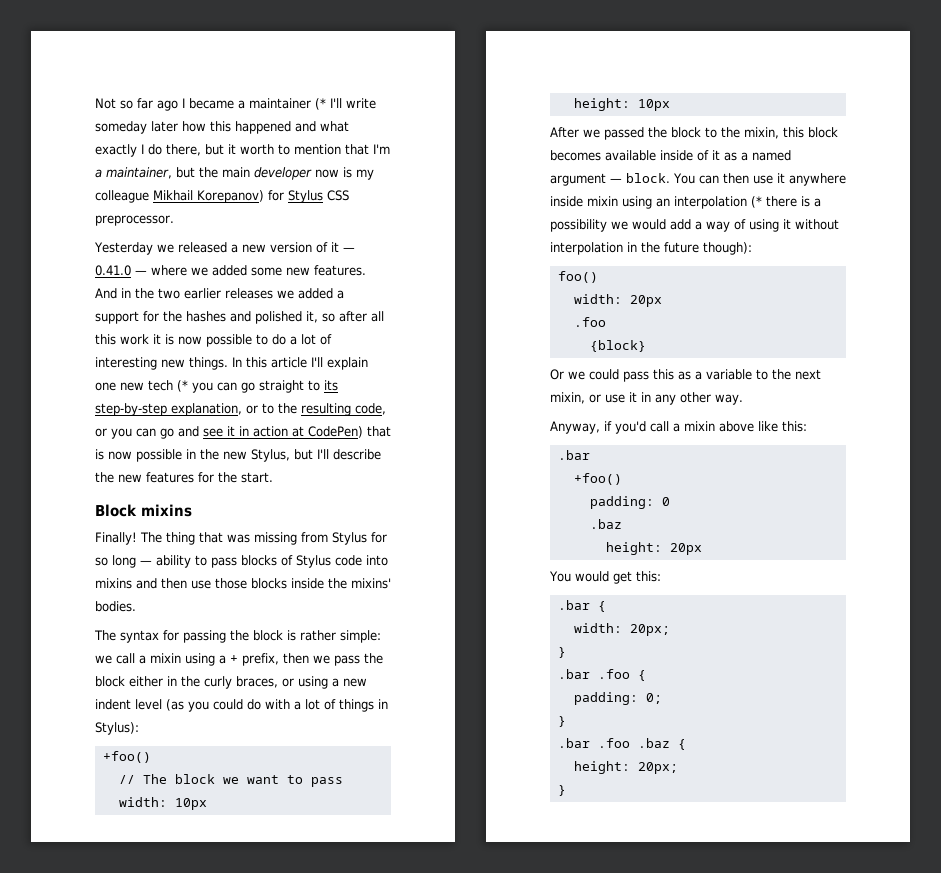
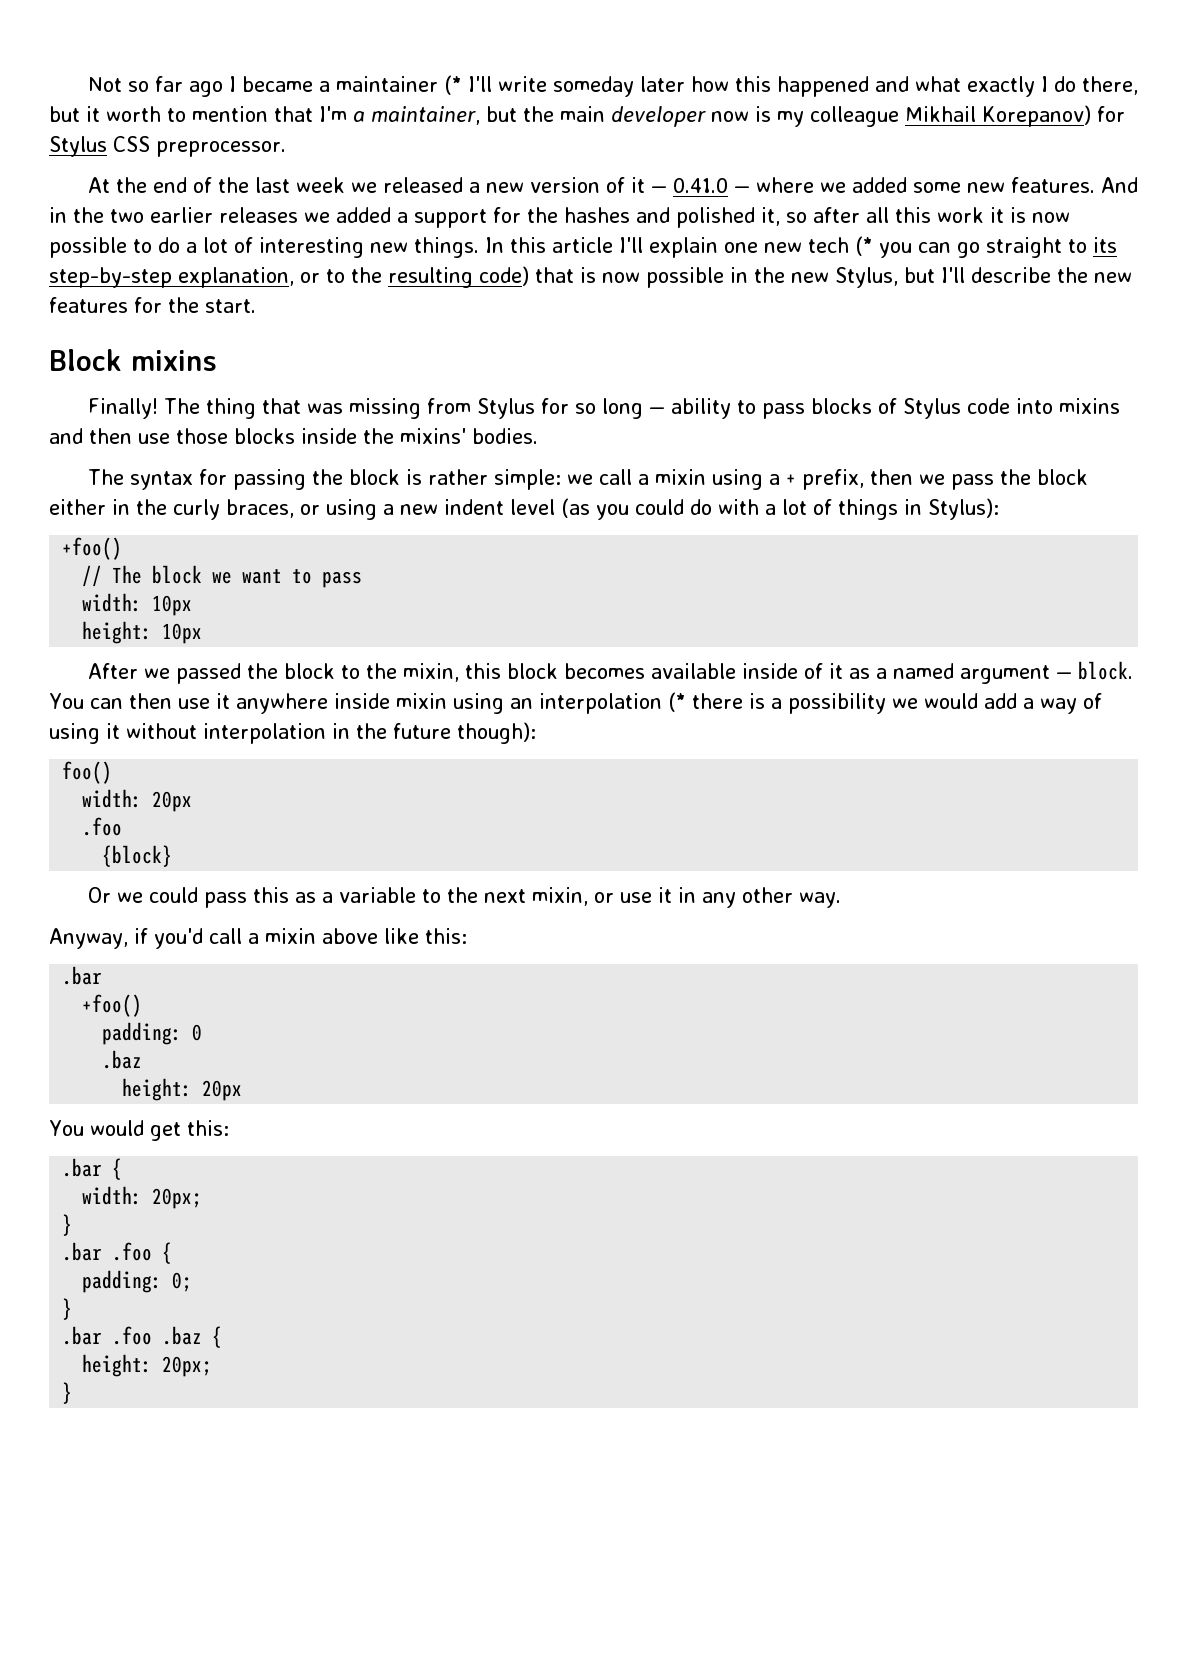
- Yesterday we released a new version of it — 0.41.0 — where we added some new features.
+ At the end of the last week we released a new version of it — 0.41.0 — where we added some new features.
- In this article I'll explain one new tech (* you can go straight to its step-by-step explanation, or to the resulting code, or you can go and see it in action at CodePen) that is now possible in the new Stylus, but I'll describe the new features for the start.
+ In this article I'll explain one new tech (* you can go straight to its step-by-step explanation, or to the resulting code) that is now possible in the new Stylus, but I'll describe the new features for the start.

